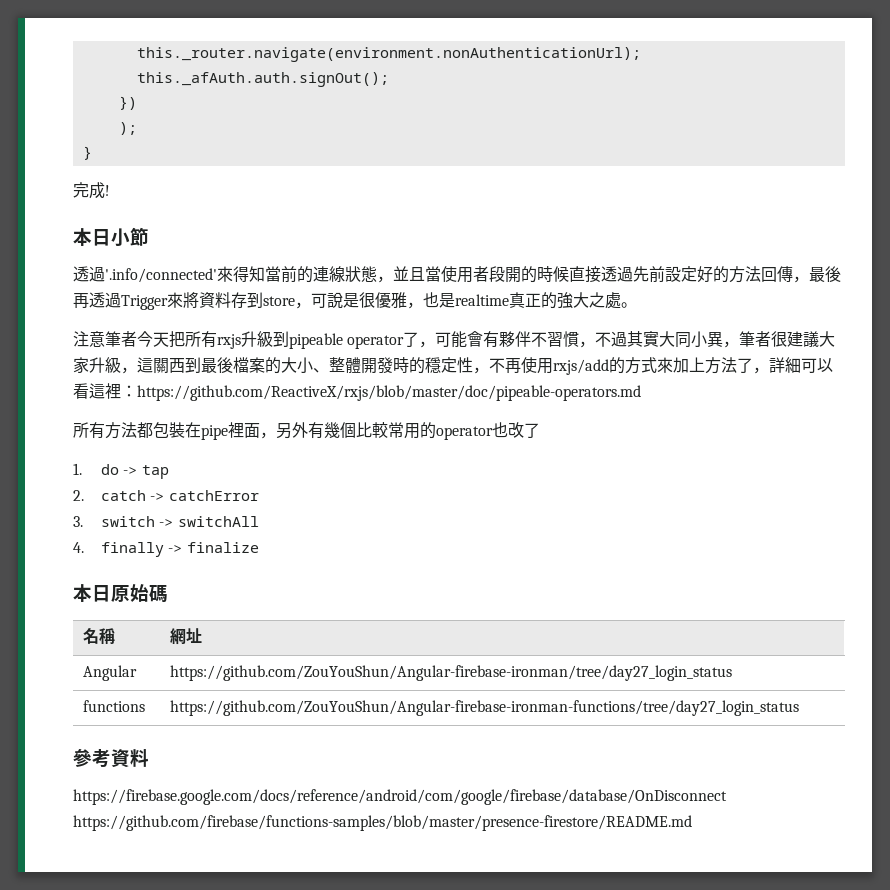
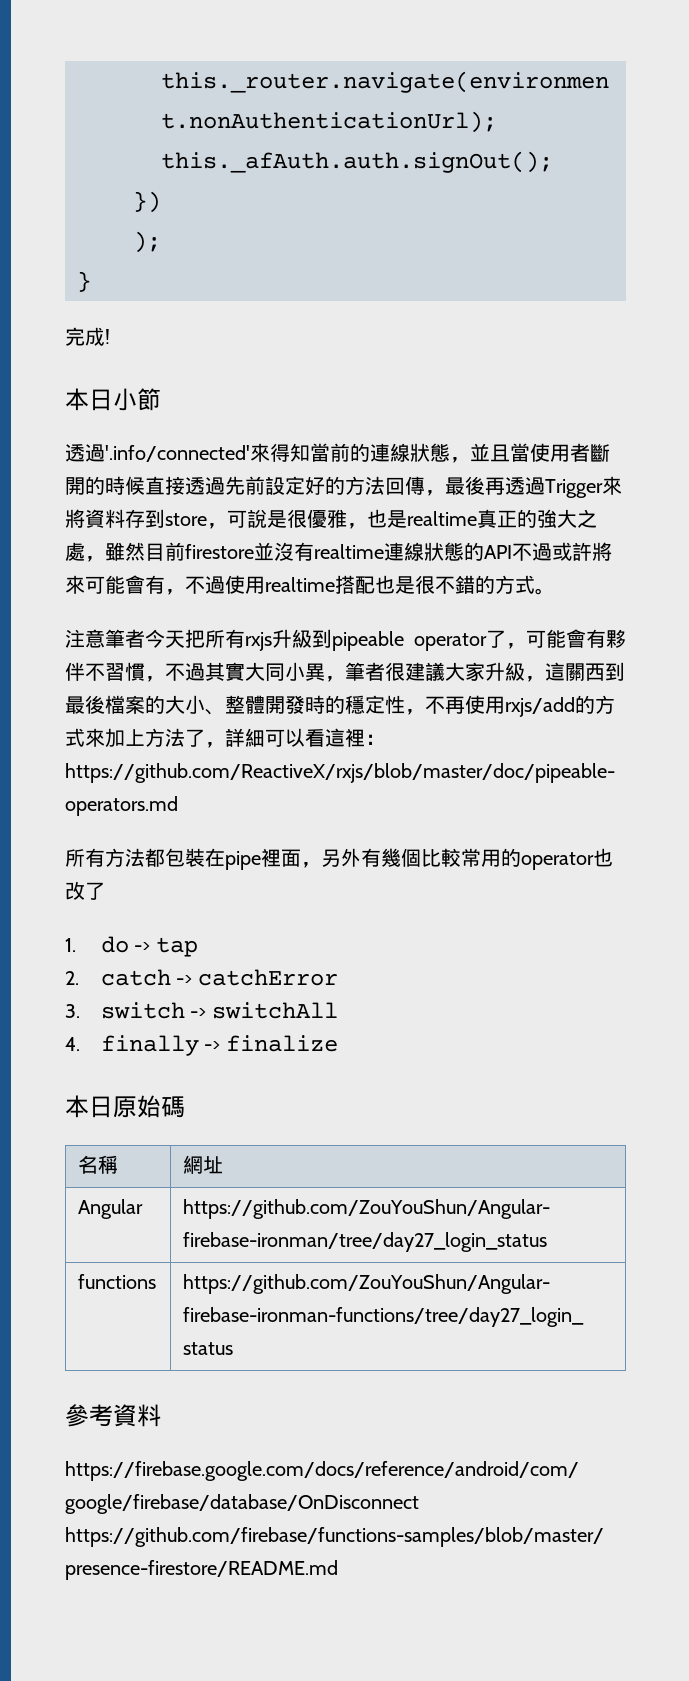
- 透過'.info/connected'來得知當前的連線狀態，並且當使用者段開的時候直接透過先前設定好的方法回傳，最後再透過Trigger來將資料存到store，可說是很優雅，也是realtime真正的強大之處。
+ 透過'.info/connected'來得知當前的連線狀態，並且當使用者斷開的時候直接透過先前設定好的方法回傳，最後再透過Trigger來將資料存到store，可說是很優雅，也是realtime真正的強大之處，雖然目前firestore並沒有realtime連線狀態的API不過或許將來可能會有，不過使用realtime搭配也是很不錯的方式。

